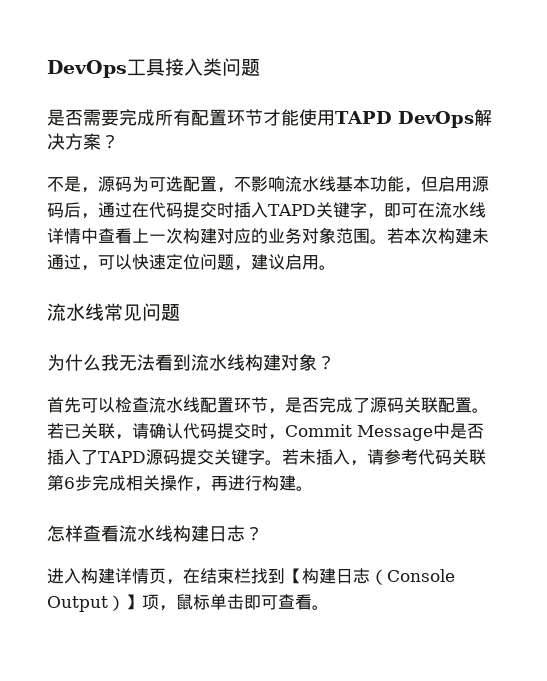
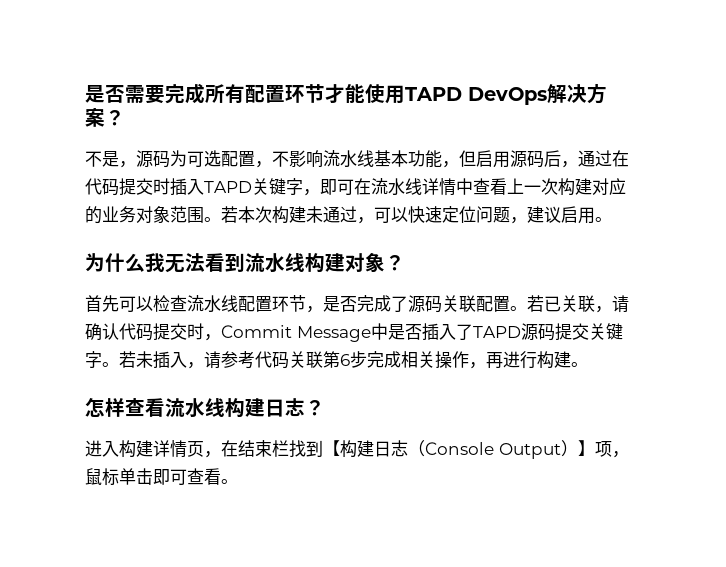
- DevOps工具接入类问题
- 流水线常见问题

